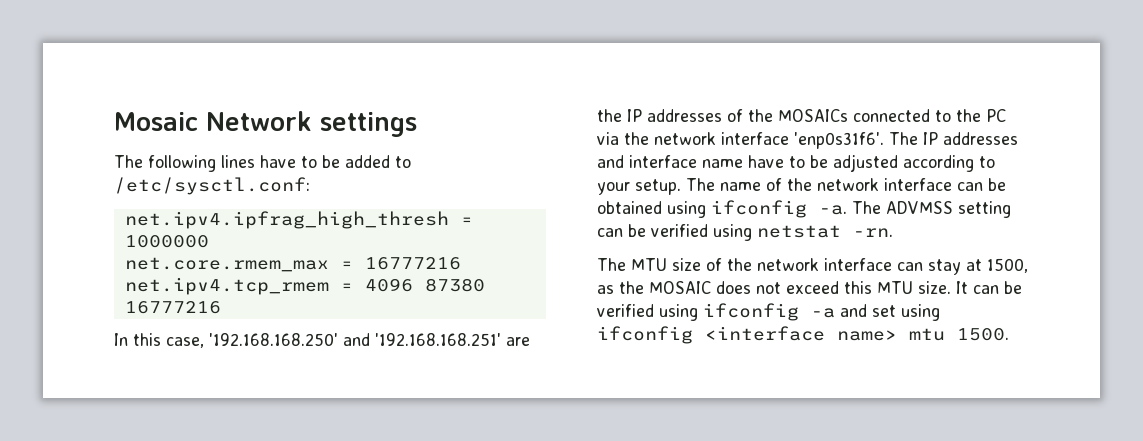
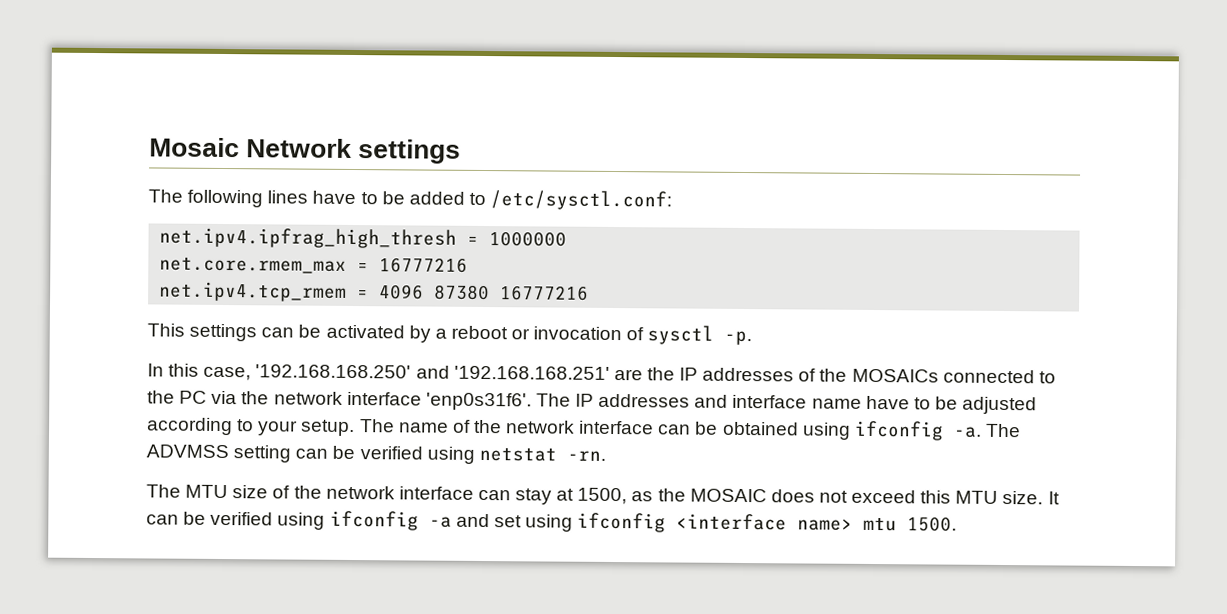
+ This settings can be activated by a reboot or invocation of sysctl -p.

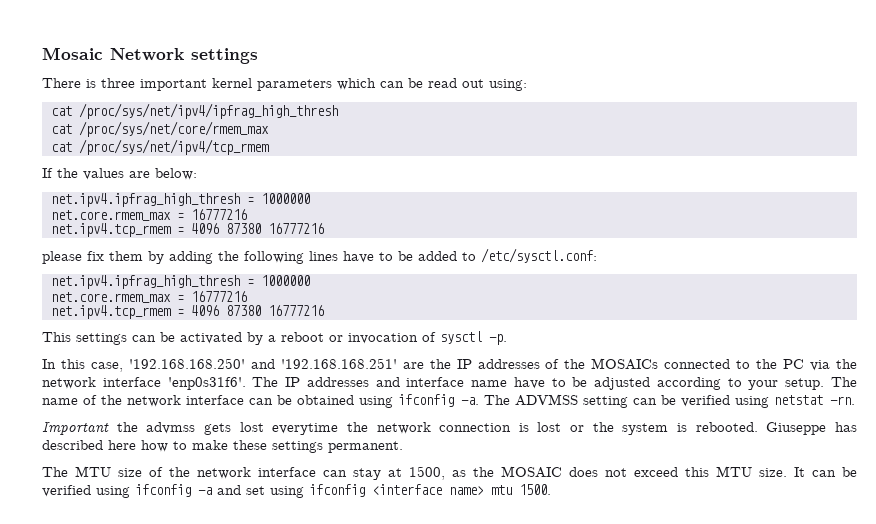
- The following lines have to be added to /etc/sysctl.conf:
+ There is three important kernel parameters which can be read out using:
+ cat /proc/sys/net/ipv4/ipfrag_high_thresh
+ cat /proc/sys/net/core/rmem_max
+ cat /proc/sys/net/ipv4/tcp_rmem
+ If the values are below:
+ net.ipv4.ipfrag_high_thresh = 1000000
+ net.core.rmem_max = 16777216
+ net.ipv4.tcp_rmem = 4096 87380 16777216
+ please fix them by adding the following lines have to be added to /etc/sysctl.conf:
+ Important the advmss gets lost everytime the network connection is lost or the system is rebooted. Giuseppe has described here how to make these settings permanent.

